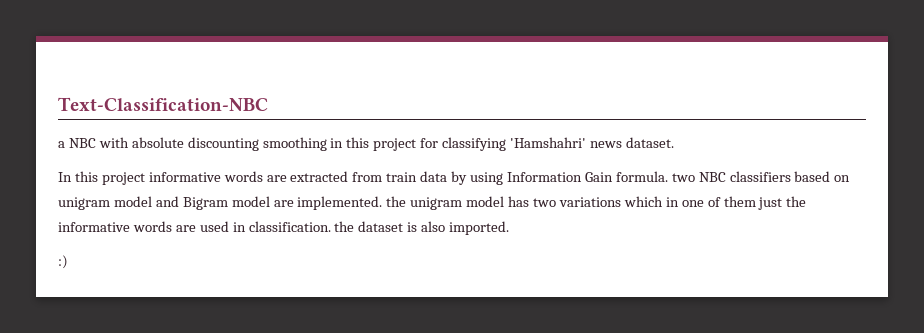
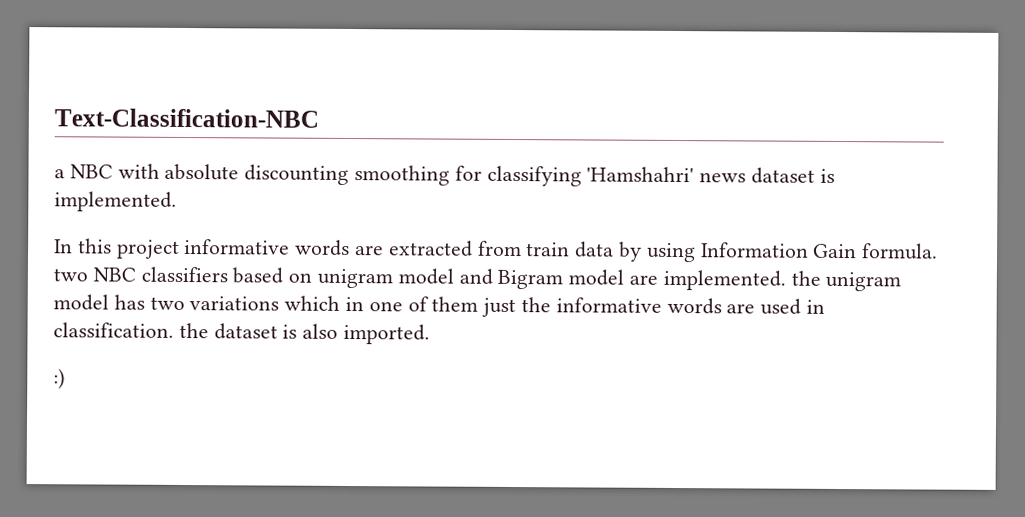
- a NBC with absolute discounting smoothing in this project for classifying 'Hamshahri' news dataset.
+ a NBC with absolute discounting smoothing for classifying 'Hamshahri' news dataset is implemented.

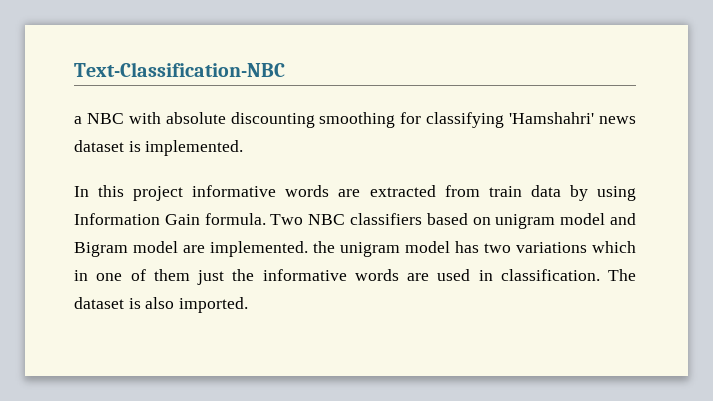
- In this project informative words are extracted from train data by using Information Gain formula. two NBC classifiers based on unigram model and Bigram model are implemented. the unigram model has two variations which in one of them just the informative words are used in classification. the dataset is also imported.
+ In this project informative words are extracted from train data by using Information Gain formula. Two NBC classifiers based on unigram model and Bigram model are implemented. the unigram model has two variations which in one of them just the informative words are used in classification. The dataset is also imported.
- :)

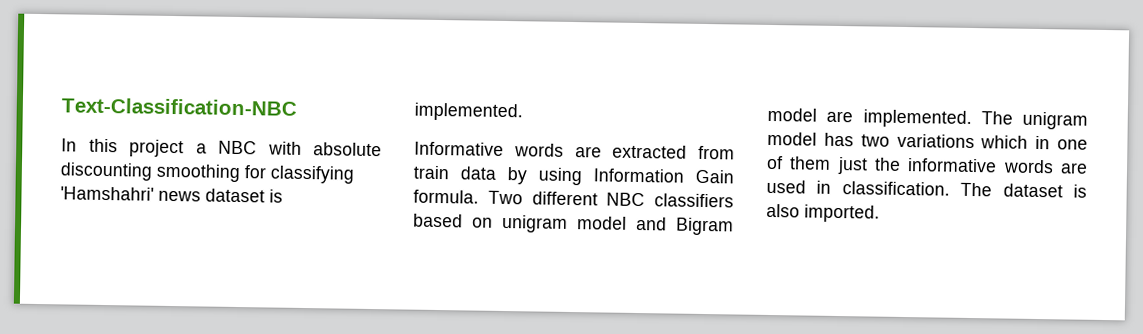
- a NBC with absolute discounting smoothing for classifying 'Hamshahri' news dataset is implemented.
+ In this project a NBC with absolute discounting smoothing for classifying 'Hamshahri' news dataset is implemented.
- In this project informative words are extracted from train data by using Information Gain formula.
+ Informative words are extracted from train data by using Information Gain formula.
- Two NBC classifiers based on unigram model and Bigram model are implemented. the unigram model has two variations which in one of them just the informative words are used in classification.
+ Two different NBC classifiers based on unigram model and Bigram model are implemented. The unigram model has two variations which in one of them just the informative words are used in classification.

